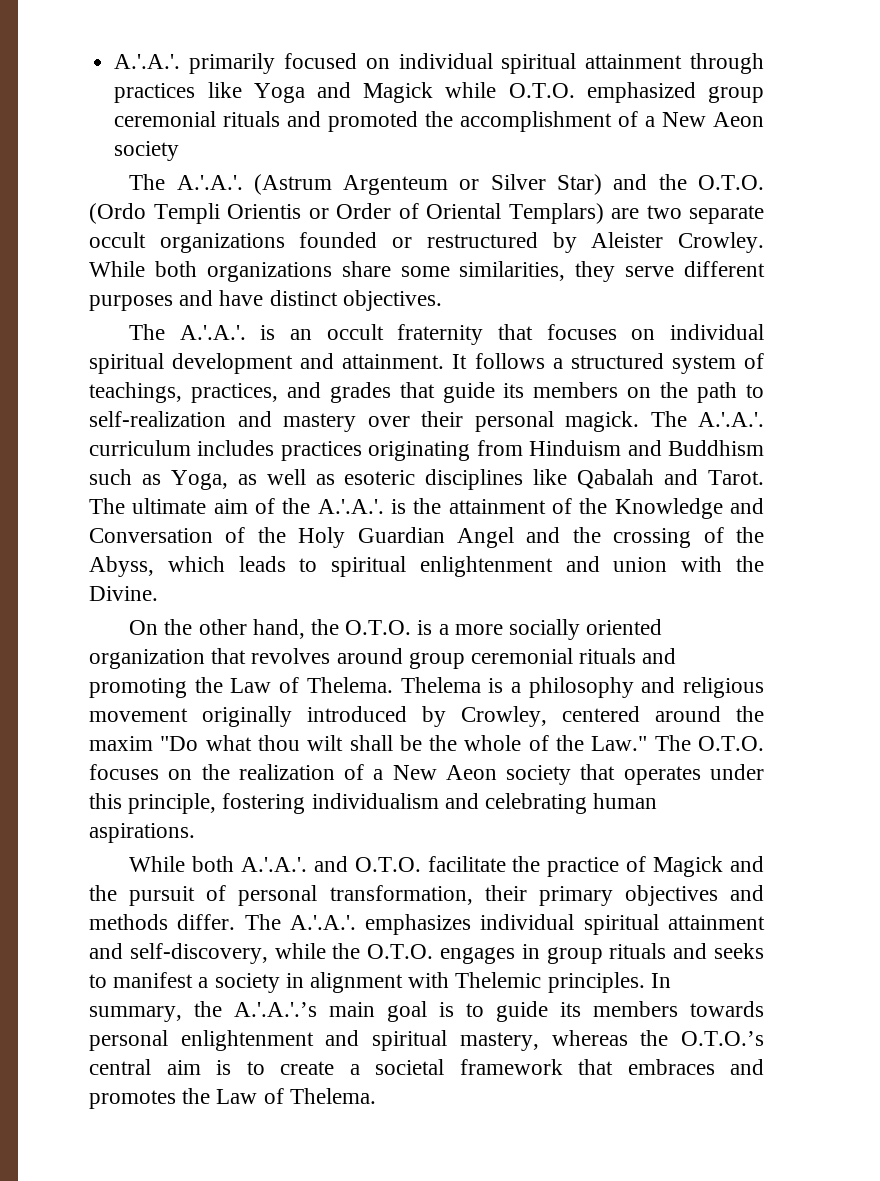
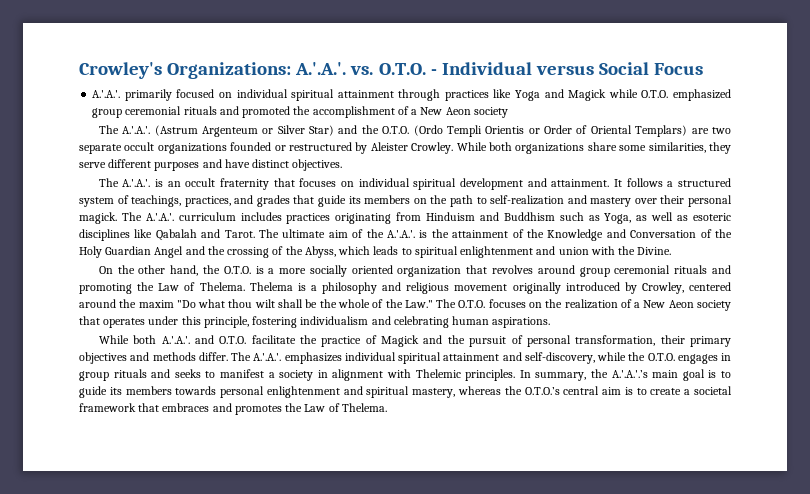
+ Crowley's Organizations: A.'.A.'. vs. O.T.O. - Individual versus Social Focus

